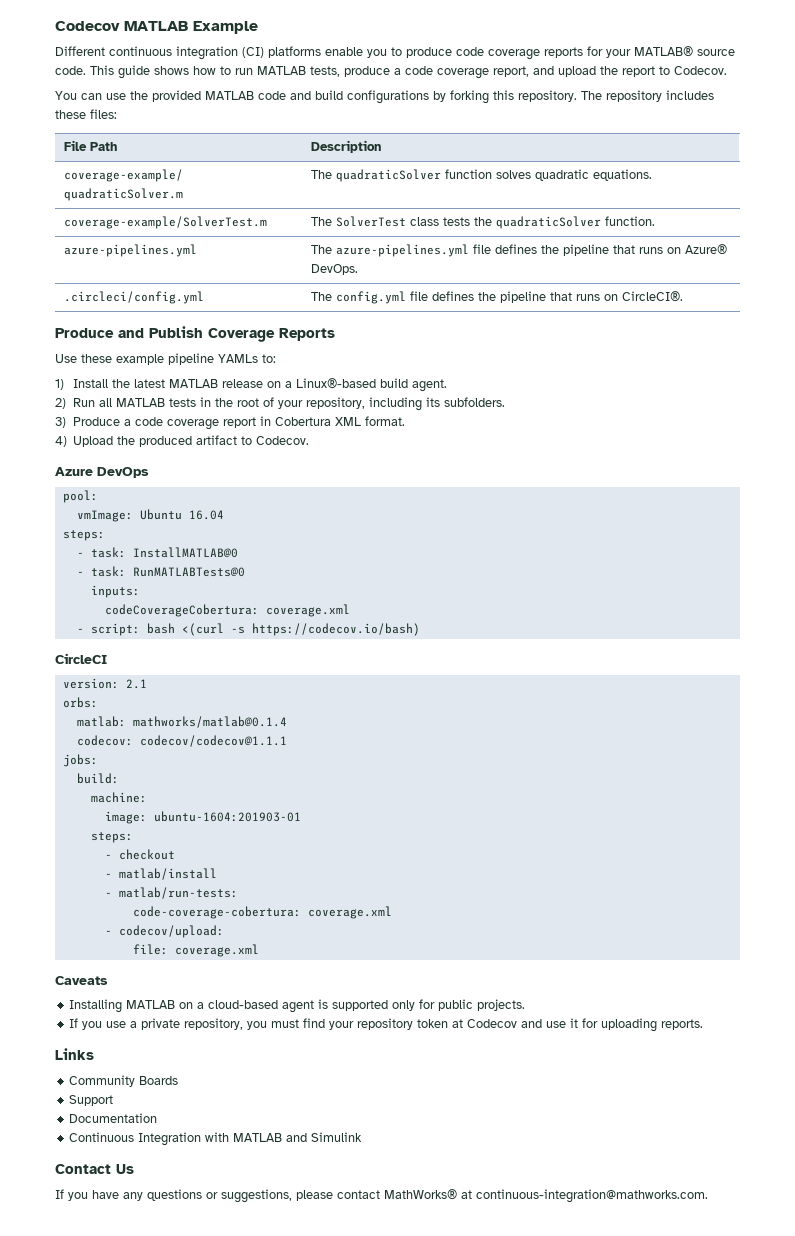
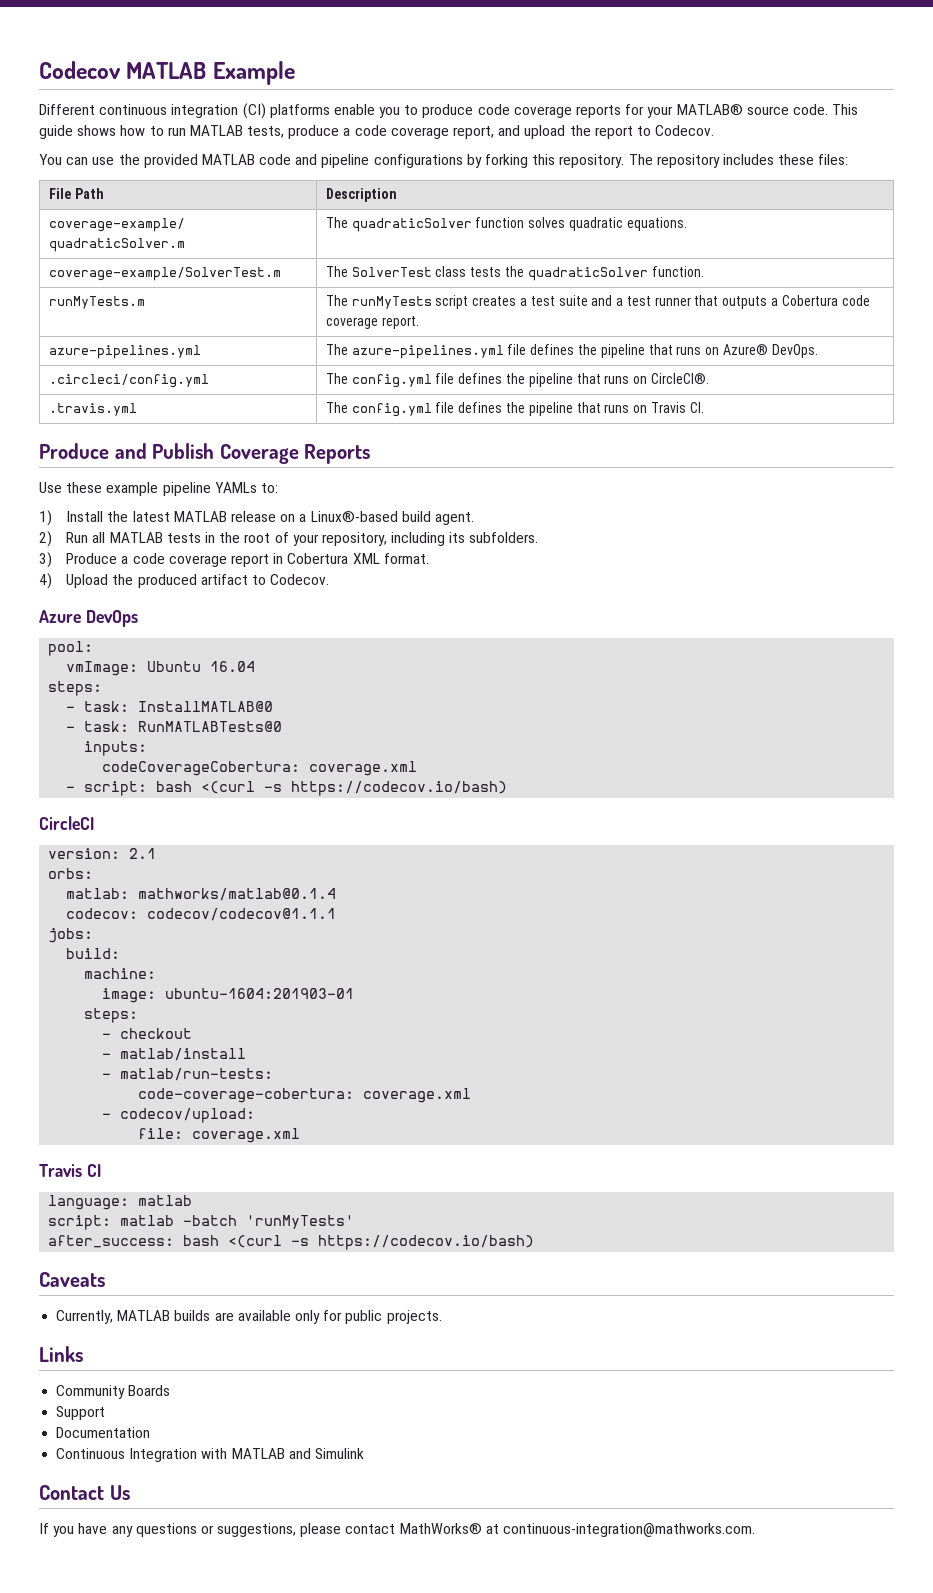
- You can use the provided MATLAB code and build configurations by forking this repository.
+ You can use the provided MATLAB code and pipeline configurations by forking this repository.
+ runMyTests.m | The runMyTests script creates a test suite and a test runner that outputs a Cobertura code coverage report.
+ .travis.yml | The config.yml file defines the pipeline that runs on Travis CI.
+ Travis CI
+ language: matlab
+ script: matlab -batch 'runMyTests'
+ after_success: bash <(curl -s https://codecov.io/bash)
  Caveats
- Installing MATLAB on a cloud-based agent is supported only for public projects.
- If you use a private repository, you must find your repository token at Codecov and use it for uploading reports.
+ Currently, MATLAB builds are available only for public projects.

